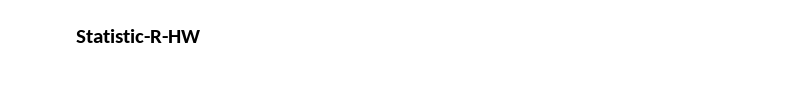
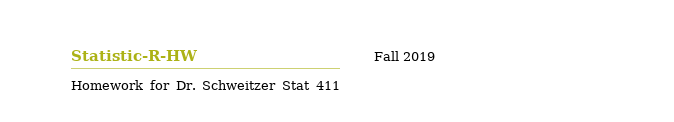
+ Homework for Dr. Schweitzer Stat 411 Fall 2019

